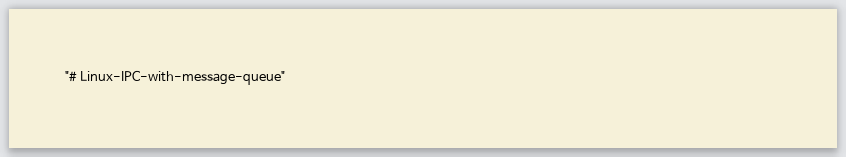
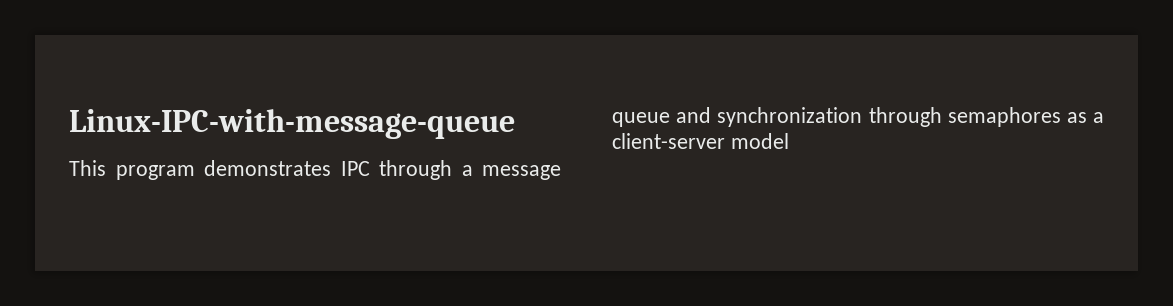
- "# Linux-IPC-with-message-queue"
+ Linux-IPC-with-message-queue
+ This program demonstrates IPC through a message queue and synchronization through semaphores as a client-server model

